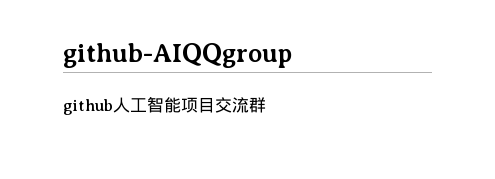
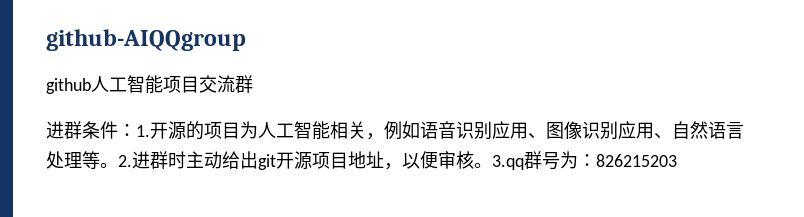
+ 进群条件：1.开源的项目为人工智能相关，例如语音识别应用、图像识别应用、自然语言处理等。2.进群时主动给出git开源项目地址，以便审核。3.qq群号为：826215203

